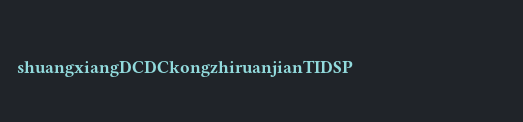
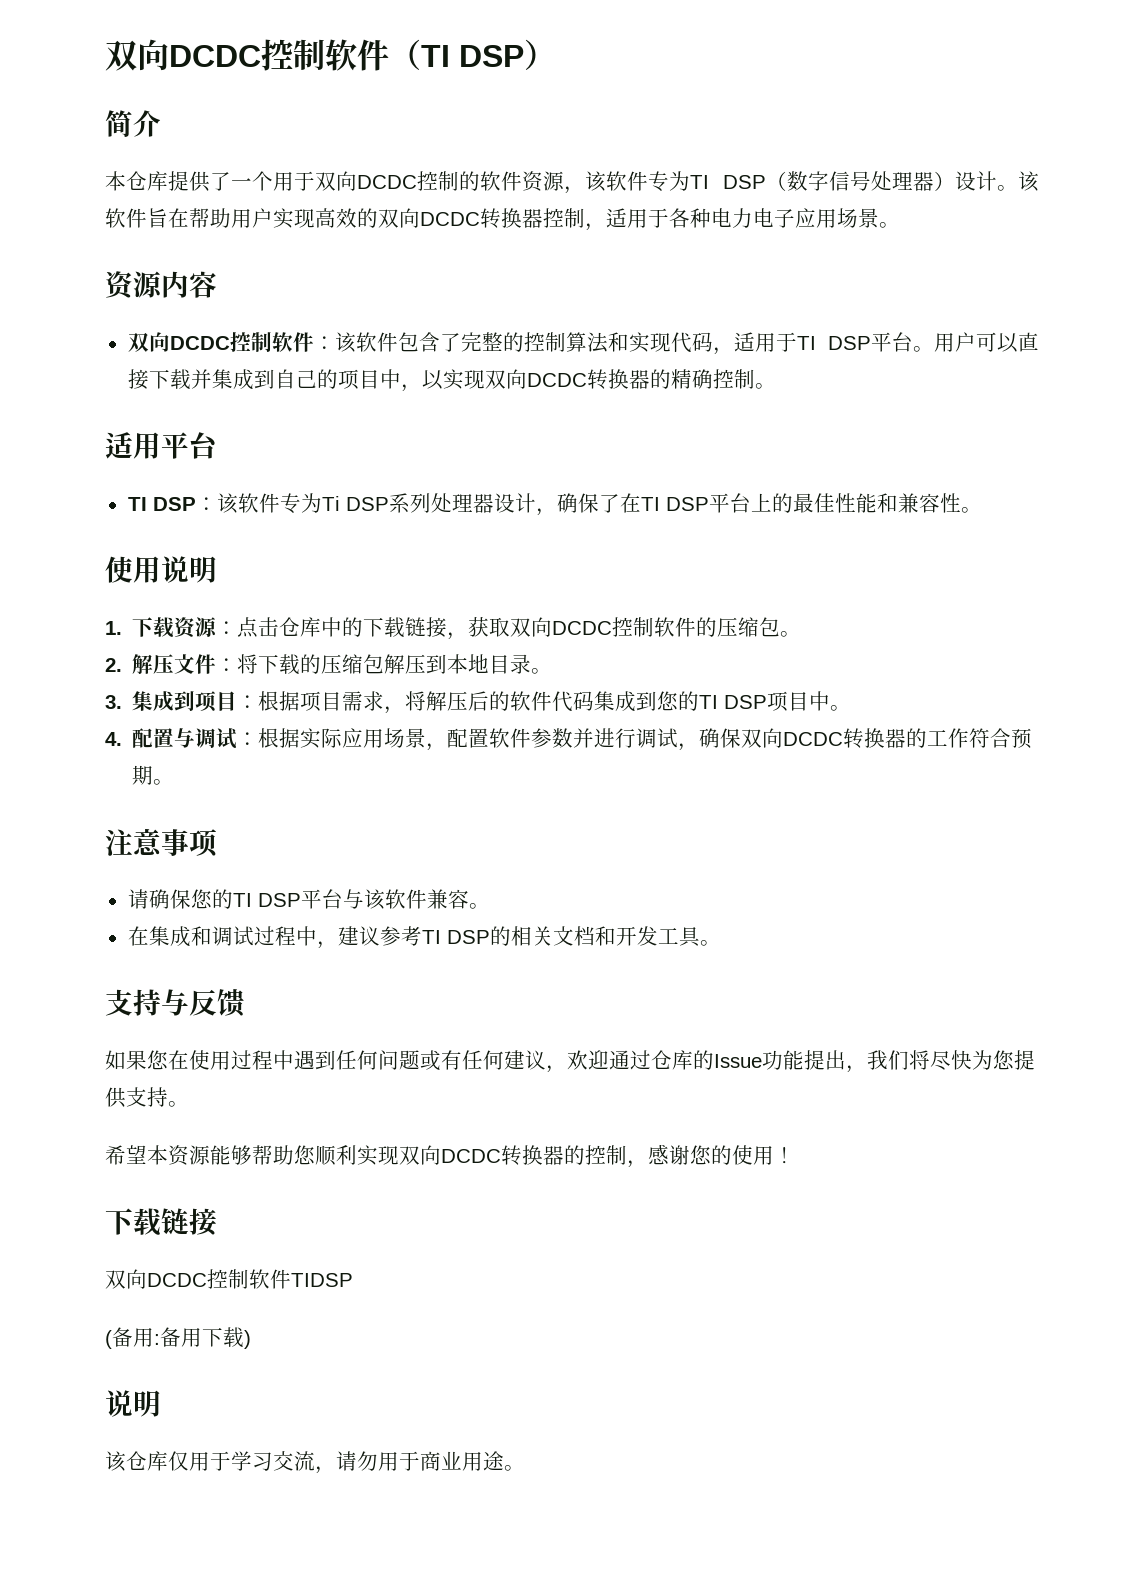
- shuangxiangDCDCkongzhiruanjianTIDSP
+ 双向DCDC控制软件（TI DSP）
+ 简介
+ 本仓库提供了一个用于双向DCDC控制的软件资源，该软件专为TI DSP（数字信号处理器）设计。该软件旨在帮助用户实现高效的双向DCDC转换器控制，适用于各种电力电子应用场景。
+ 资源内容
+ 双向DCDC控制软件：该软件包含了完整的控制算法和实现代码，适用于TI DSP平台。用户可以直接下载并集成到自己的项目中，以实现双向DCDC转换器的精确控制。
+ 适用平台
+ TI DSP：该软件专为Ti DSP系列处理器设计，确保了在TI DSP平台上的最佳性能和兼容性。
+ 使用说明
+ 1.下载资源：点击仓库中的下载链接，获取双向DCDC控制软件的压缩包。
+ 2.解压文件：将下载的压缩包解压到本地目录。
+ 3.集成到项目：根据项目需求，将解压后的软件代码集成到您的TI DSP项目中。
+ 4.配置与调试：根据实际应用场景，配置软件参数并进行调试，确保双向DCDC转换器的工作符合预期。
+ 注意事项
+ 请确保您的TI DSP平台与该软件兼容。
+ 在集成和调试过程中，建议参考TI DSP的相关文档和开发工具。
+ 支持与反馈
+ 如果您在使用过程中遇到任何问题或有任何建议，欢迎通过仓库的Issue功能提出，我们将尽快为您提供支持。
+ 希望本资源能够帮助您顺利实现双向DCDC转换器的控制，感谢您的使用！
+ 下载链接
+ 双向DCDC控制软件TIDSP
+ (备用:备用下载)
+ 说明
+ 该仓库仅用于学习交流，请勿用于商业用途。

